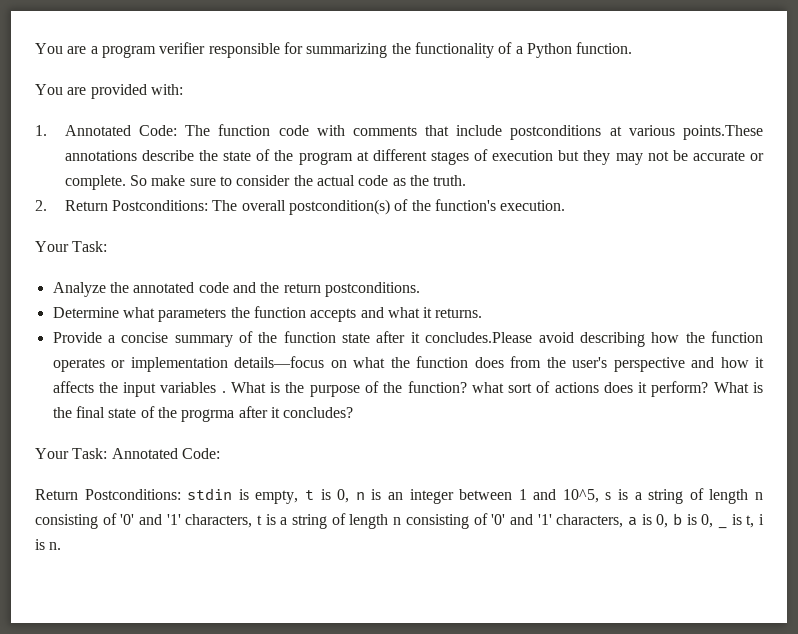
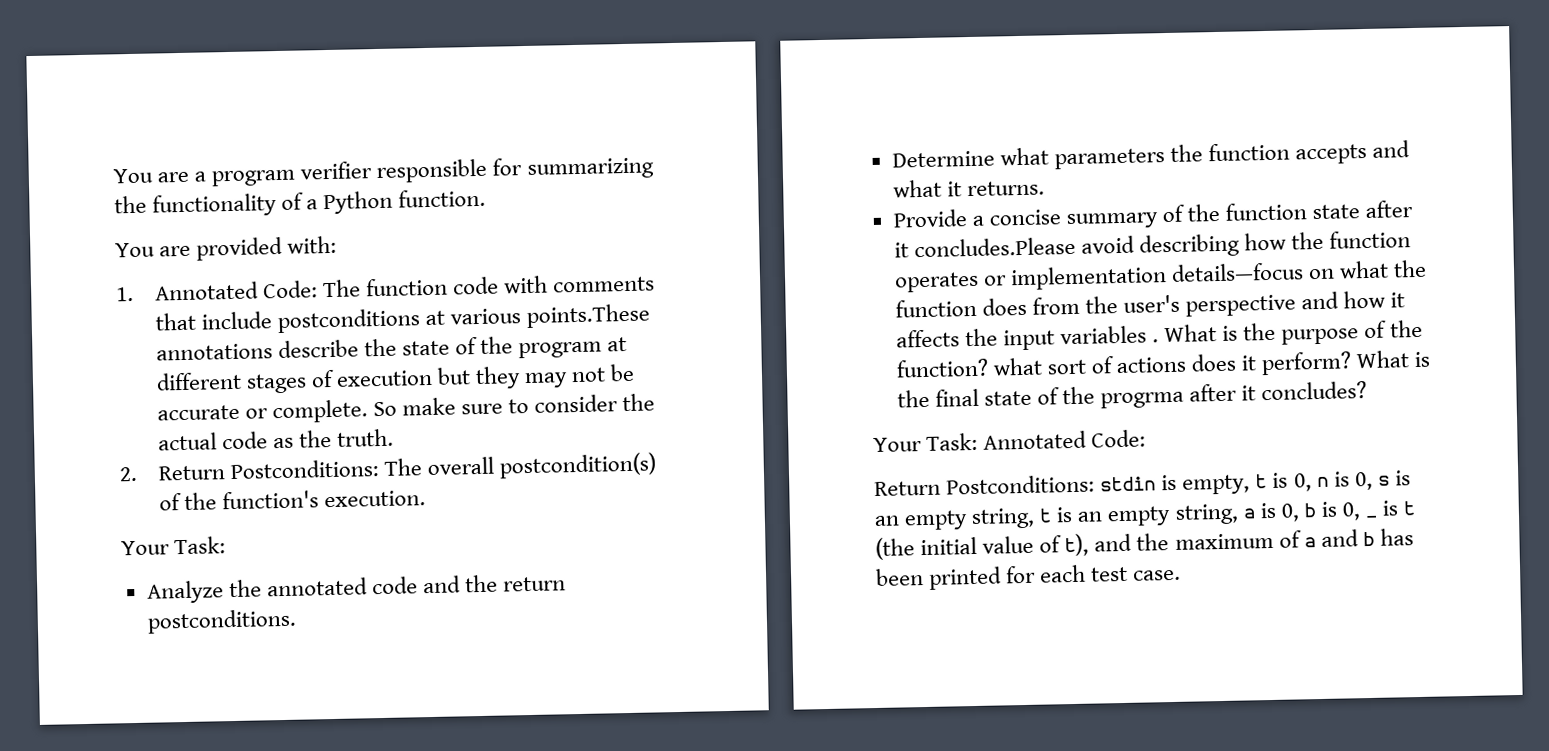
- Return Postconditions: stdin is empty, t is 0, n is an integer between 1 and 10^5, s is a string of length n consisting of '0' and '1' characters, t is a string of length n consisting of '0' and '1' characters, a is 0, b is 0, _ is t, i is n.
+ Return Postconditions: stdin is empty, t is 0, n is 0, s is an empty string, t is an empty string, a is 0, b is 0, _ is t (the initial value of t), and the maximum of a and b has been printed for each test case.

